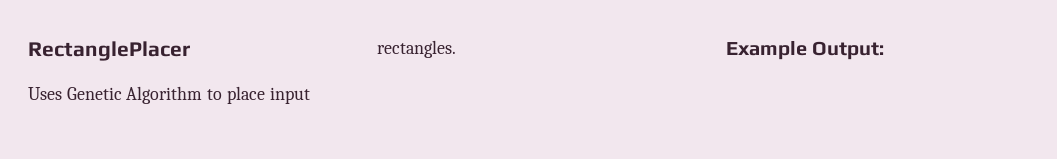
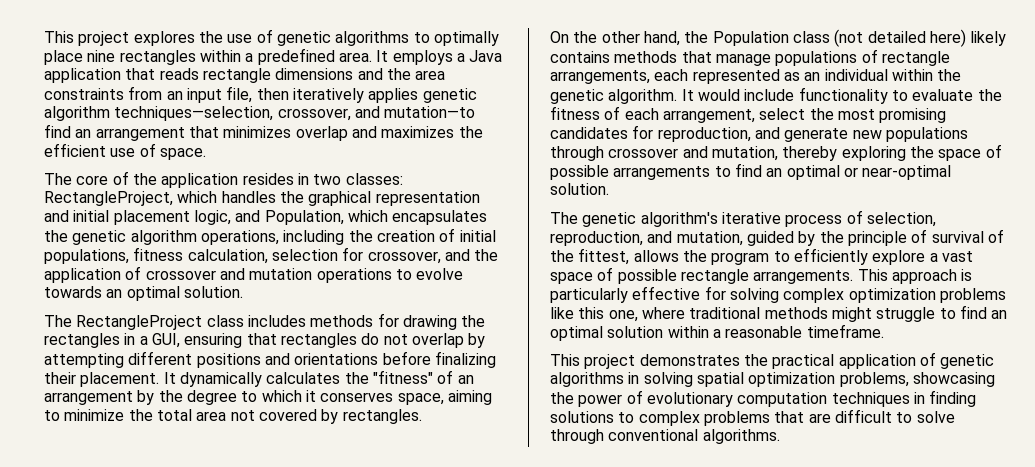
- RectanglePlacer
- Uses Genetic Algorithm to place input rectangles.
- Example Output:
+ This project explores the use of genetic algorithms to optimally place nine rectangles within a predefined area. It employs a Java application that reads rectangle dimensions and the area constraints from an input file, then iteratively applies genetic algorithm techniques—selection, crossover, and mutation—to find an arrangement that minimizes overlap and maximizes the efficient use of space.
+ The core of the application resides in two classes: RectangleProject, which handles the graphical representation and initial placement logic, and Population, which encapsulates the genetic algorithm operations, including the creation of initial populations, fitness calculation, selection for crossover, and the application of crossover and mutation operations to evolve towards an optimal solution.
+ The RectangleProject class includes methods for drawing the rectangles in a GUI, ensuring that rectangles do not overlap by attempting different positions and orientations before finalizing their placement. It dynamically calculates the "fitness" of an arrangement by the degree to which it conserves space, aiming to minimize the total area not covered by rectangles.
+ On the other hand, the Population class (not detailed here) likely contains methods that manage populations of rectangle arrangements, each represented as an individual within the genetic algorithm. It would include functionality to evaluate the fitness of each arrangement, select the most promising candidates for reproduction, and generate new populations through crossover and mutation, thereby exploring the space of possible arrangements to find an optimal or near-optimal solution.
+ The genetic algorithm's iterative process of selection, reproduction, and mutation, guided by the principle of survival of the fittest, allows the program to efficiently explore a vast space of possible rectangle arrangements. This approach is particularly effective for solving complex optimization problems like this one, where traditional methods might struggle to find an optimal solution within a reasonable timeframe.
+ This project demonstrates the practical application of genetic algorithms in solving spatial optimization problems, showcasing the power of evolutionary computation techniques in finding solutions to complex problems that are difficult to solve through conventional algorithms.

